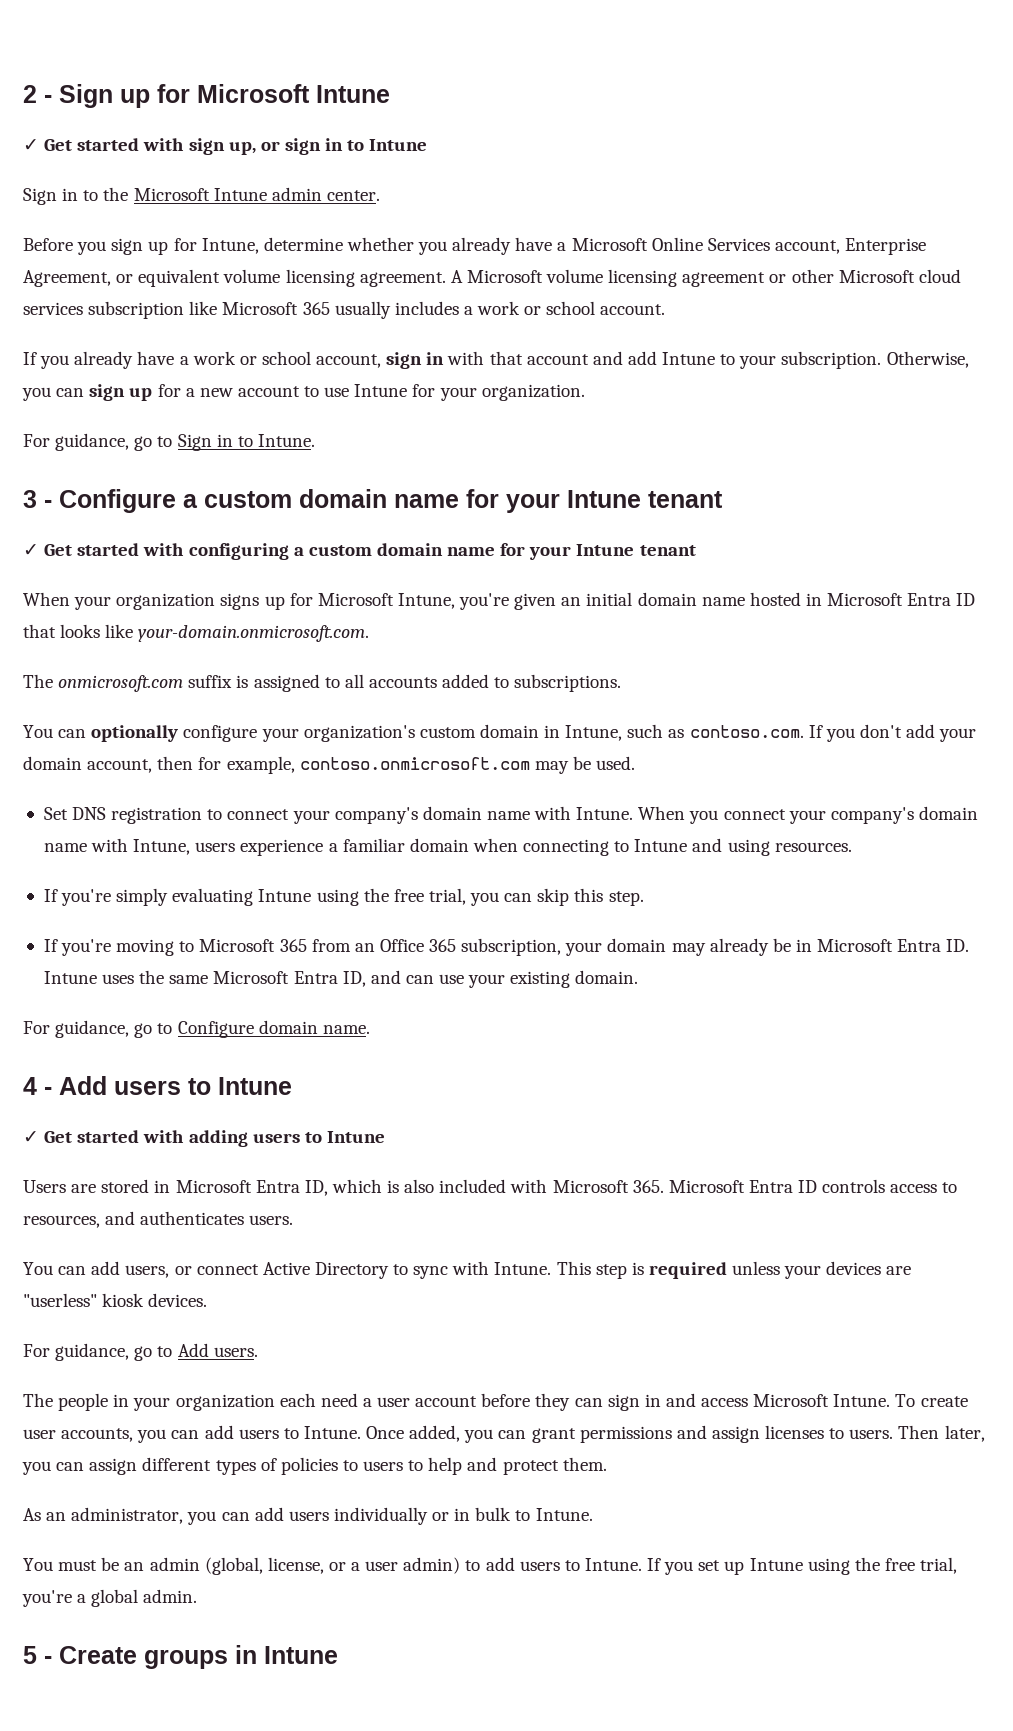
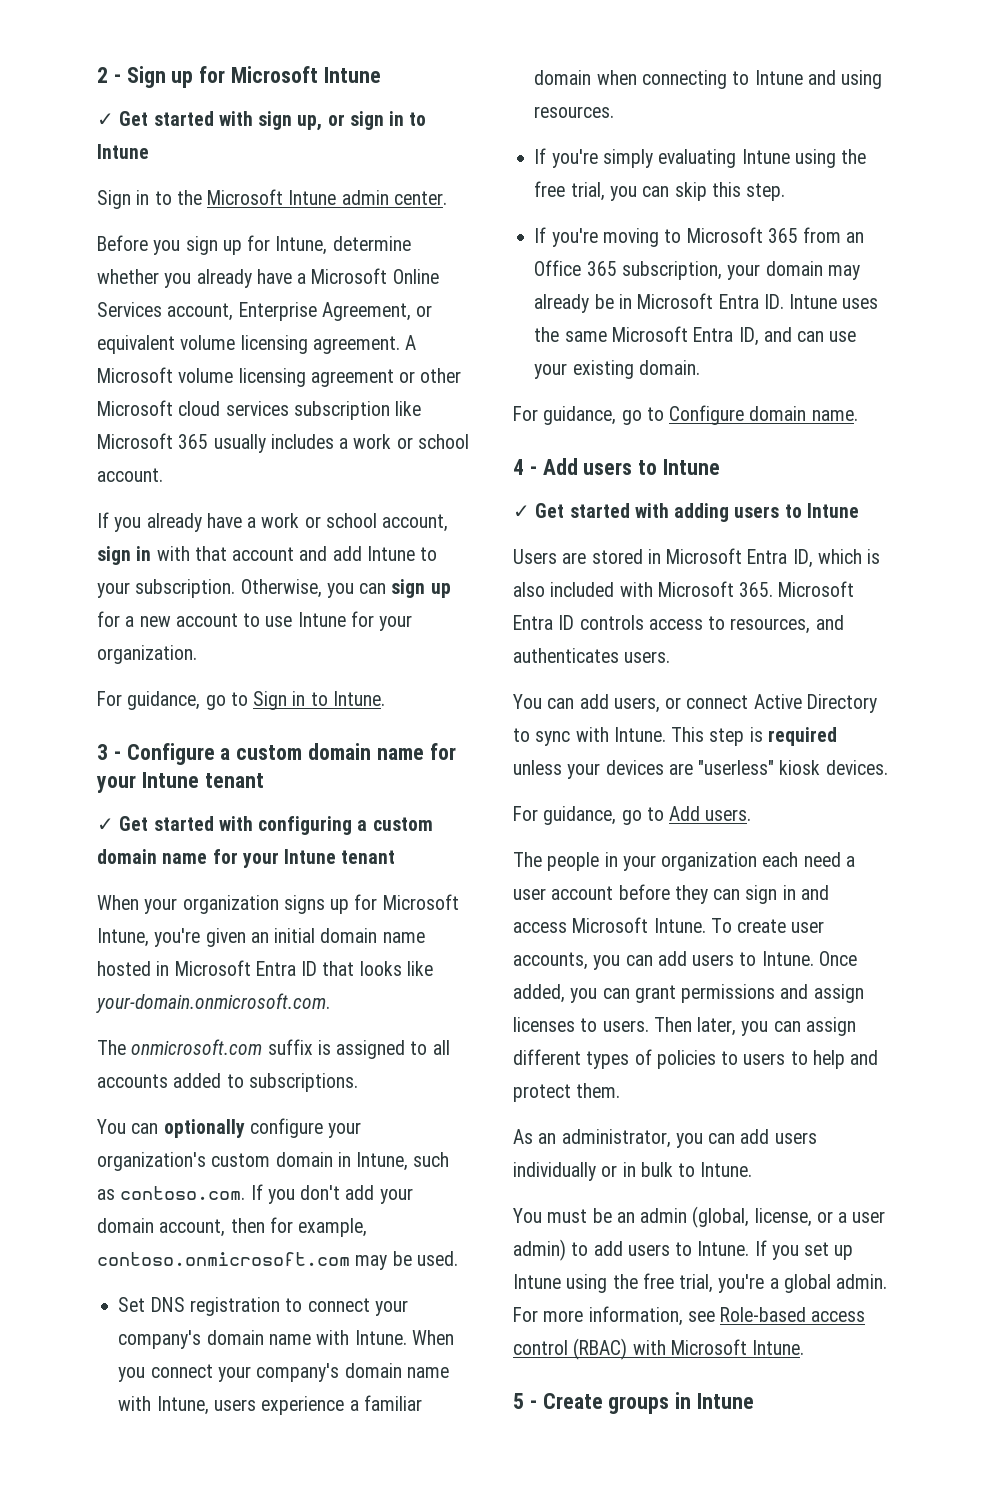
+ For more information, see Role-based access control (RBAC) with Microsoft Intune.

